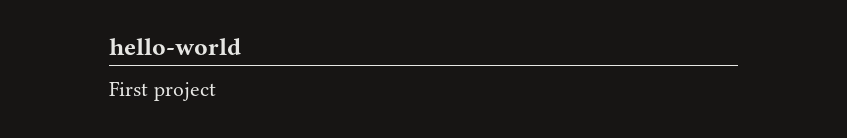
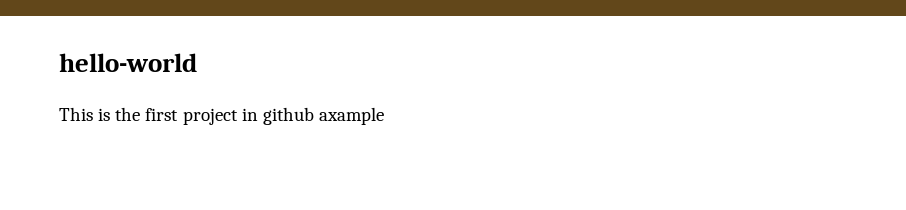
- First project
+ This is the first project in github axample

